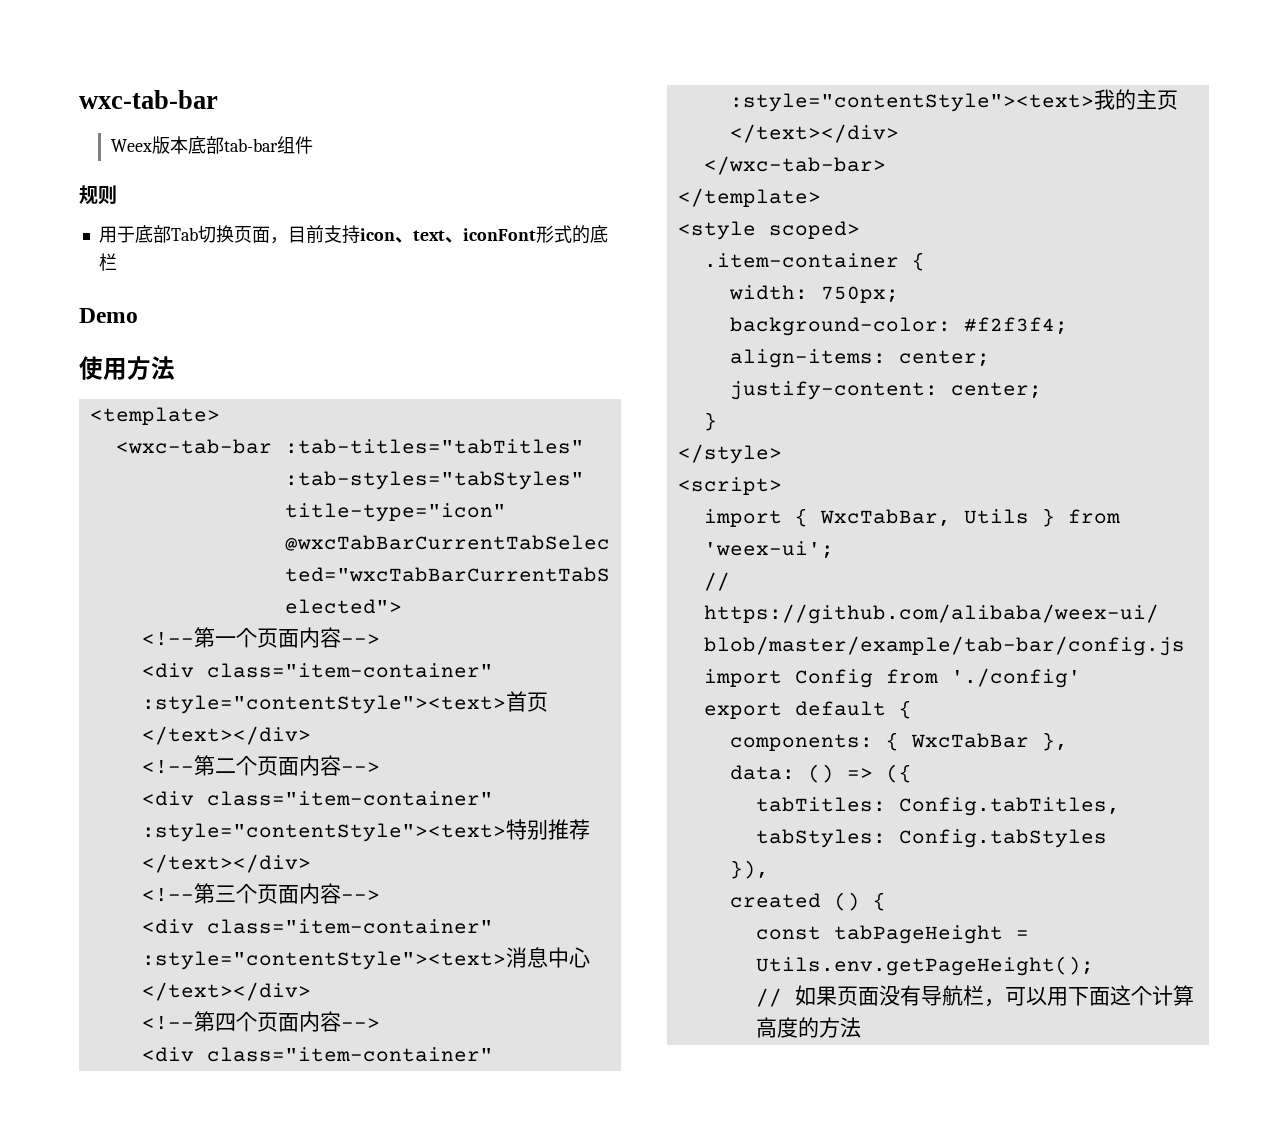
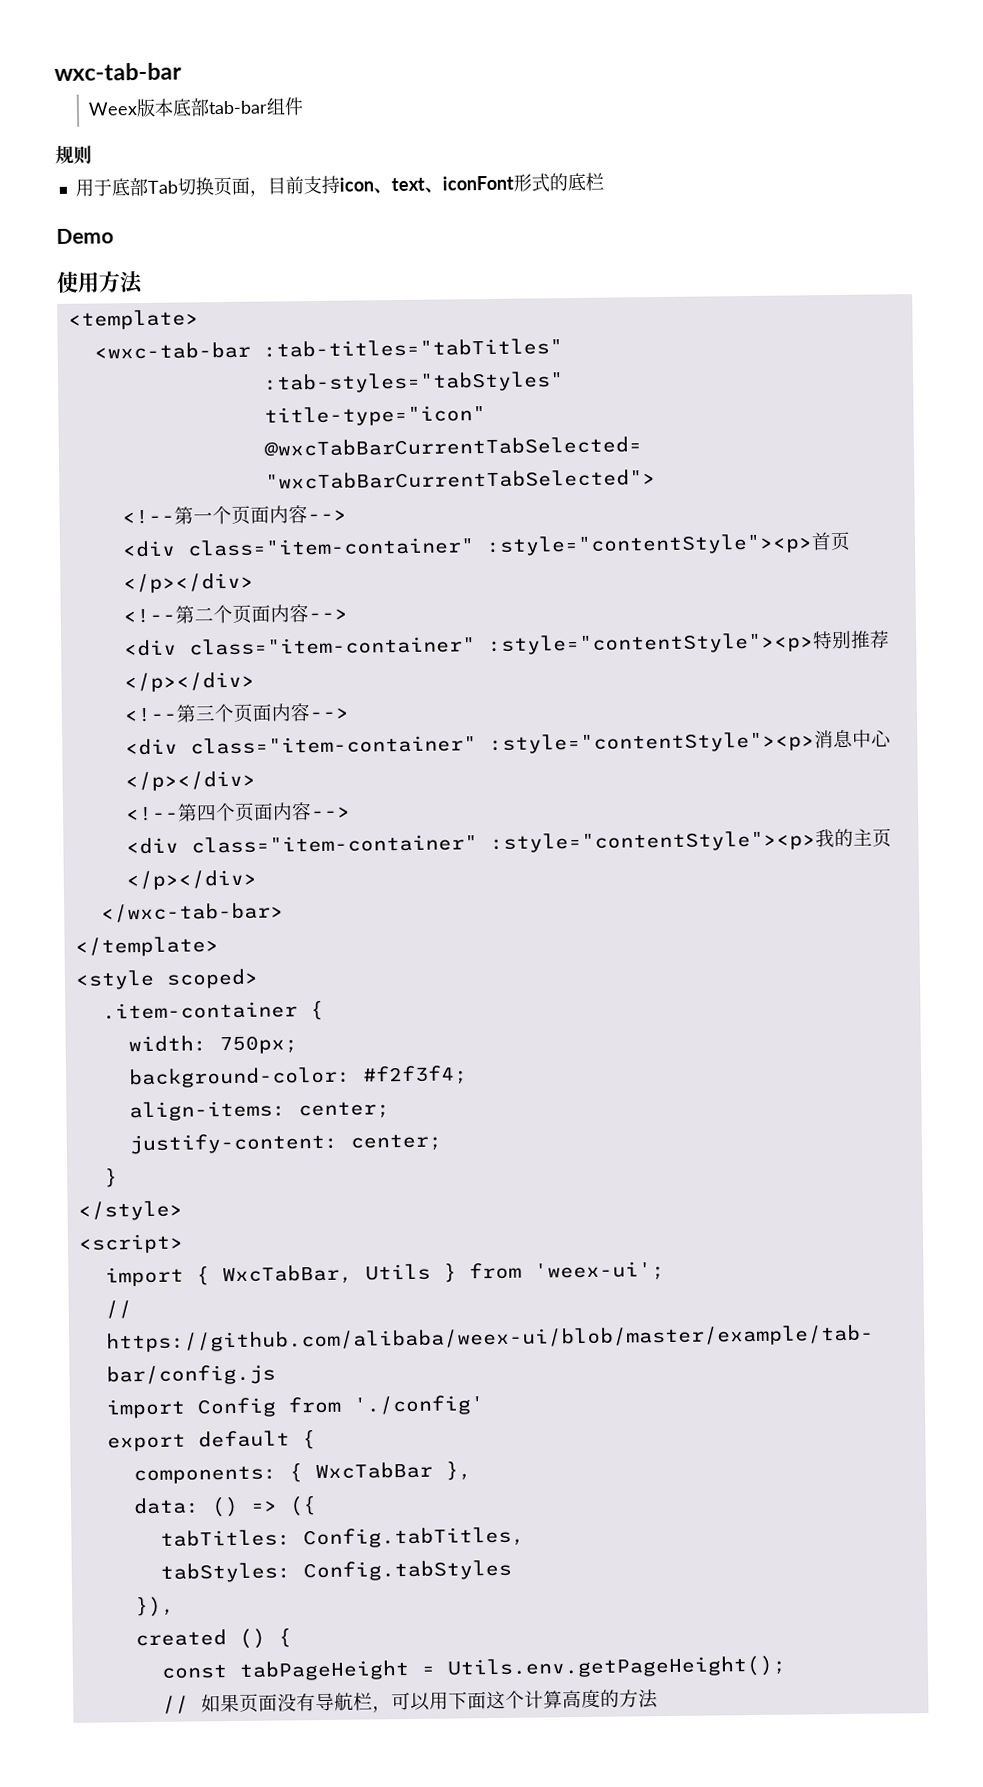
- <div class="item-container" :style="contentStyle"><text>首页</text></div>
+ <div class="item-container" :style="contentStyle"><p>首页</p></div>
- <div class="item-container" :style="contentStyle"><text>特别推荐</text></div>
+ <div class="item-container" :style="contentStyle"><p>特别推荐</p></div>
- <div class="item-container" :style="contentStyle"><text>消息中心</text></div>
+ <div class="item-container" :style="contentStyle"><p>消息中心</p></div>
- <div class="item-container" :style="contentStyle"><text>我的主页</text></div>
+ <div class="item-container" :style="contentStyle"><p>我的主页</p></div>

